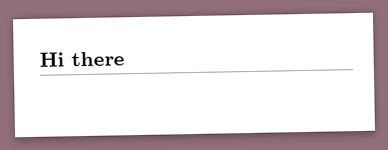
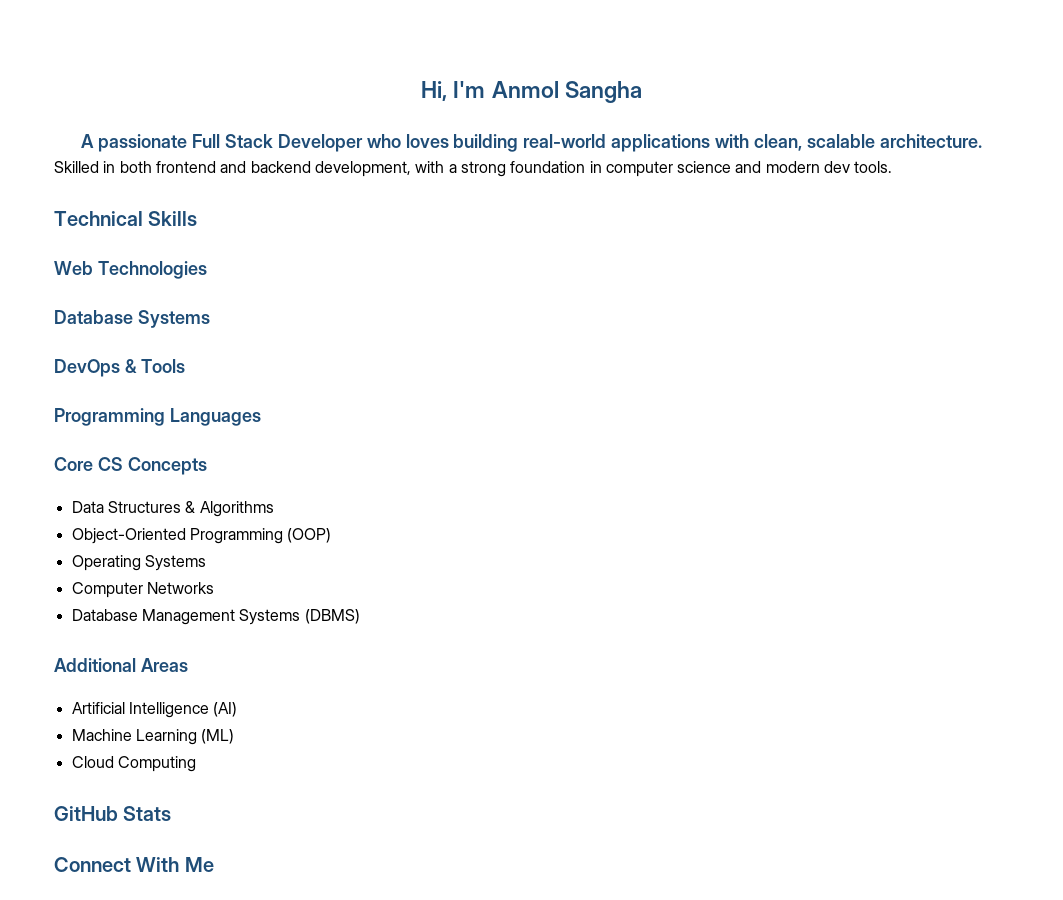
- Hi there
+ Hi, I'm Anmol Sangha
+ A passionate Full Stack Developer who loves building real-world applications with clean, scalable architecture.
+ Skilled in both frontend and backend development, with a strong foundation in computer science and modern dev tools.
+ Technical Skills
+ Web Technologies
+ Database Systems
+ DevOps & Tools
+ Programming Languages
+ Core CS Concepts
+ Data Structures & Algorithms
+ Object-Oriented Programming (OOP)
+ Operating Systems
+ Computer Networks
+ Database Management Systems (DBMS)
+ Additional Areas
+ Artificial Intelligence (AI)
+ Machine Learning (ML)
+ Cloud Computing
+ GitHub Stats
+ Connect With Me

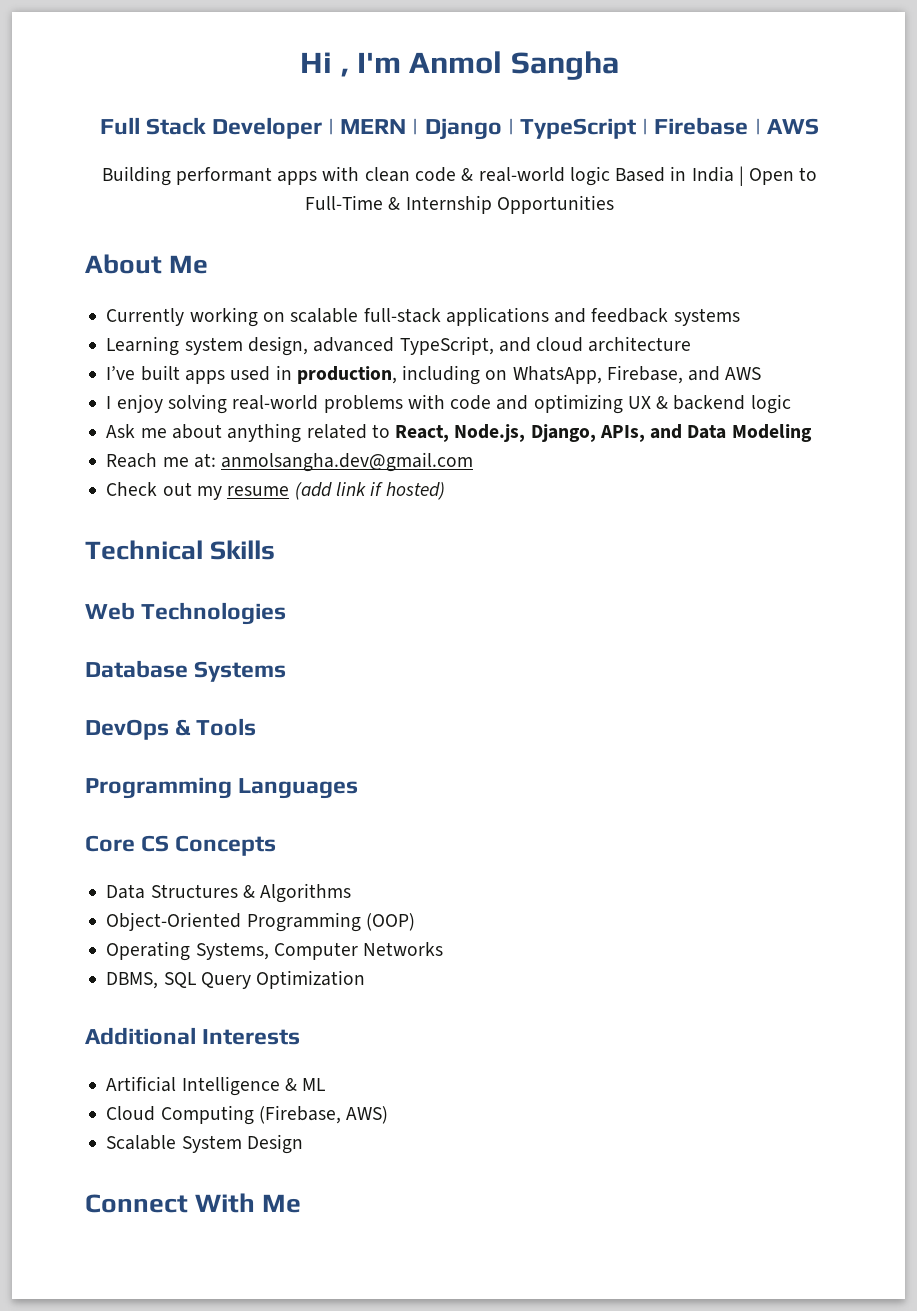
- Hi, I'm Anmol Sangha
+ Hi , I'm Anmol Sangha
- A passionate Full Stack Developer who loves building real-world applications with clean, scalable architecture.
- Skilled in both frontend and backend development, with a strong foundation in computer science and modern dev tools.
+ Full Stack Developer | MERN | Django | TypeScript | Firebase | AWS
+ Building performant apps with clean code & real-world logic Based in India | Open to Full-Time & Internship Opportunities
+ About Me
+ Currently working on scalable full-stack applications and feedback systems
+ Learning system design, advanced TypeScript, and cloud architecture
+ I’ve built apps used in production, including on WhatsApp, Firebase, and AWS
+ I enjoy solving real-world problems with code and optimizing UX & backend logic
+ Ask me about anything related to React, Node.js, Django, APIs, and Data Modeling
+ Reach me at: anmolsangha.dev@gmail.com
+ Check out my resume (add link if hosted)
- Operating Systems
- Computer Networks
+ Operating Systems, Computer Networks
- Database Management Systems (DBMS)
+ DBMS, SQL Query Optimization
- Additional Areas
+ Additional Interests
- Artificial Intelligence (AI)
- Machine Learning (ML)
- Cloud Computing
- GitHub Stats
+ Artificial Intelligence & ML
+ Cloud Computing (Firebase, AWS)
+ Scalable System Design

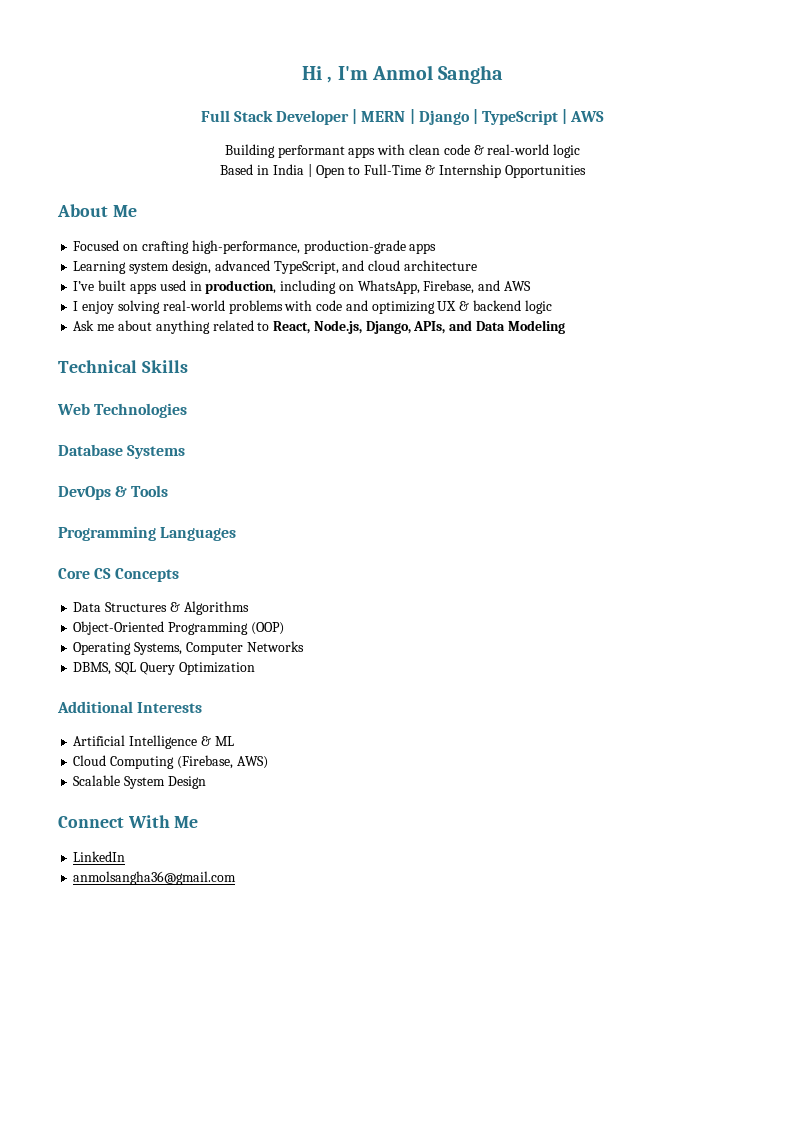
- Full Stack Developer | MERN | Django | TypeScript | Firebase | AWS
+ Full Stack Developer | MERN | Django | TypeScript | AWS
- Building performant apps with clean code & real-world logic Based in India | Open to Full-Time & Internship Opportunities
+ Building performant apps with clean code & real-world logic
+ Based in India | Open to Full-Time & Internship Opportunities
- Currently working on scalable full-stack applications and feedback systems
+ Focused on crafting high-performance, production-grade apps
- Reach me at: anmolsangha.dev@gmail.com
- Check out my resume (add link if hosted)
+ LinkedIn
+ anmolsangha36@gmail.com

